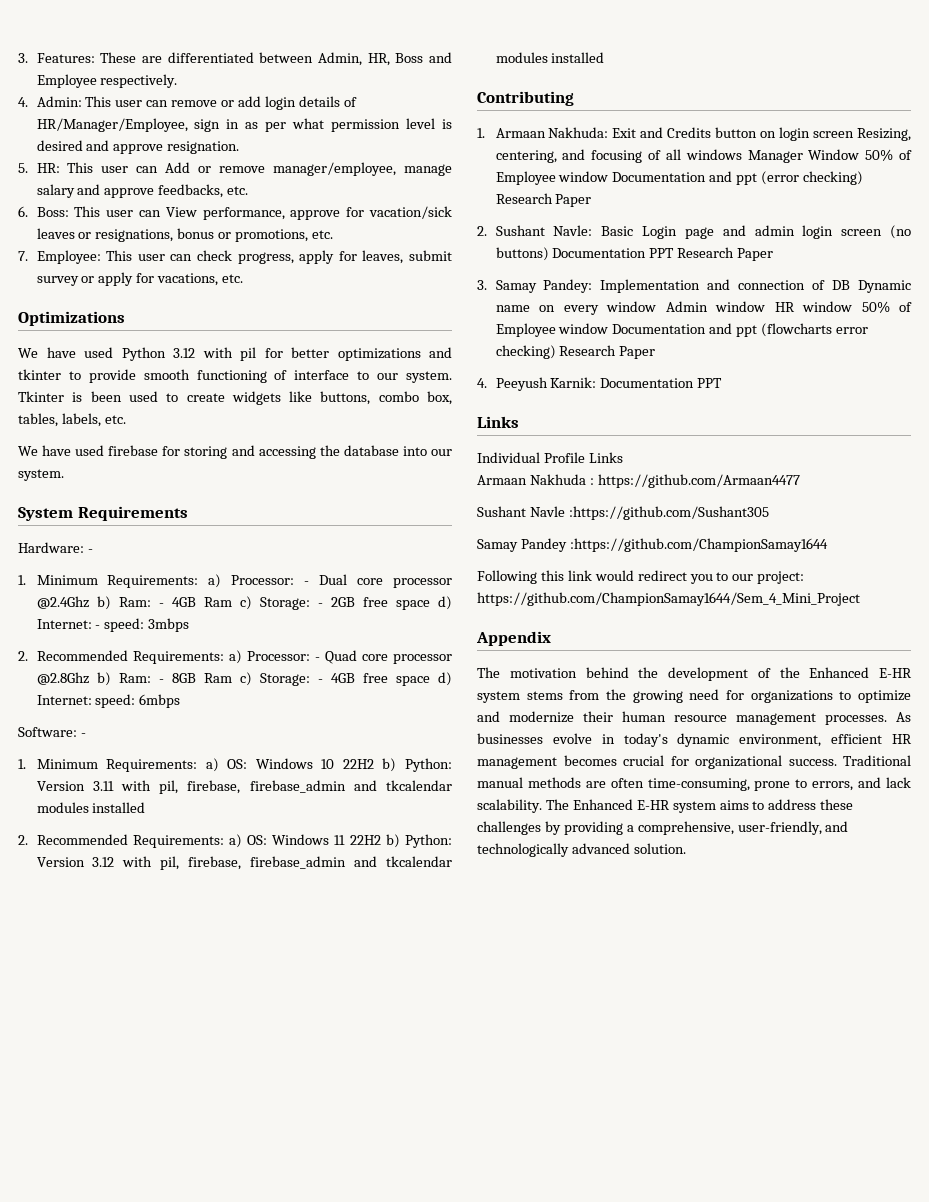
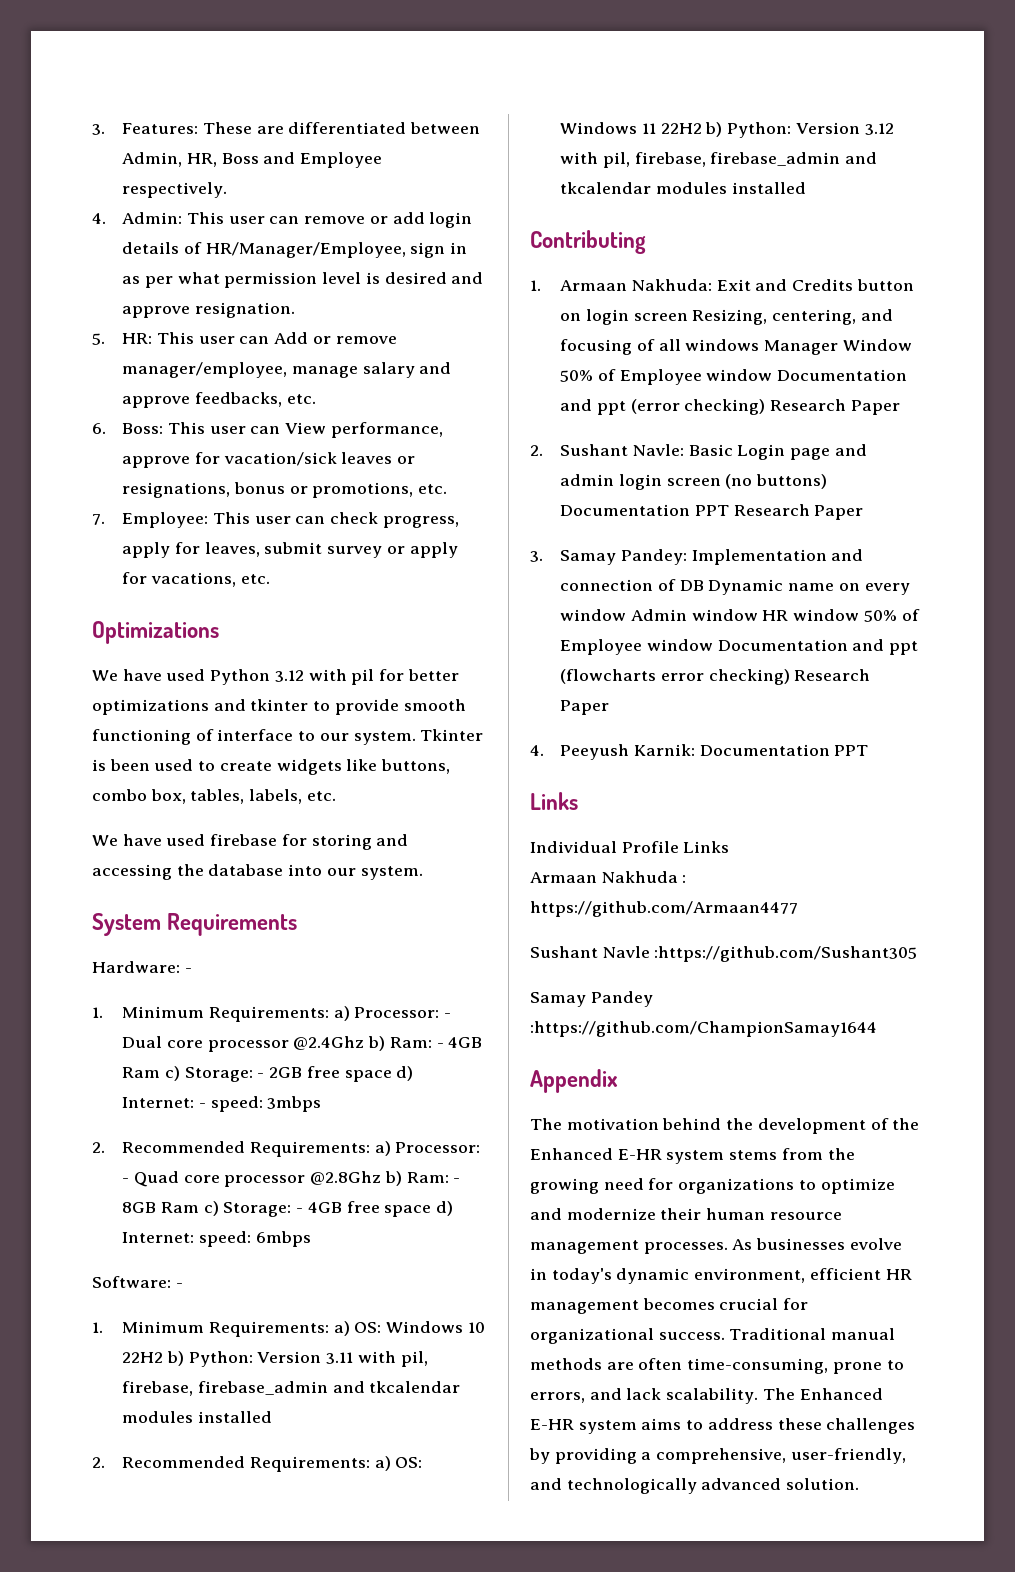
- Following this link would redirect you to our project: https://github.com/ChampionSamay1644/Sem_4_Mini_Project

